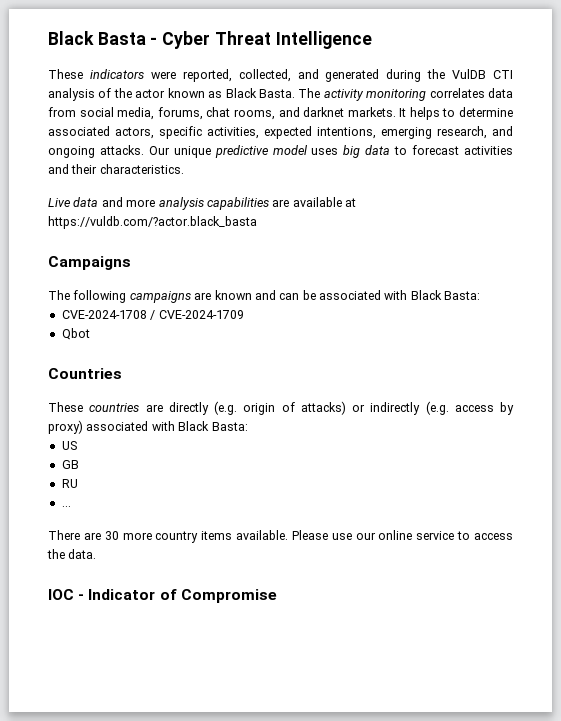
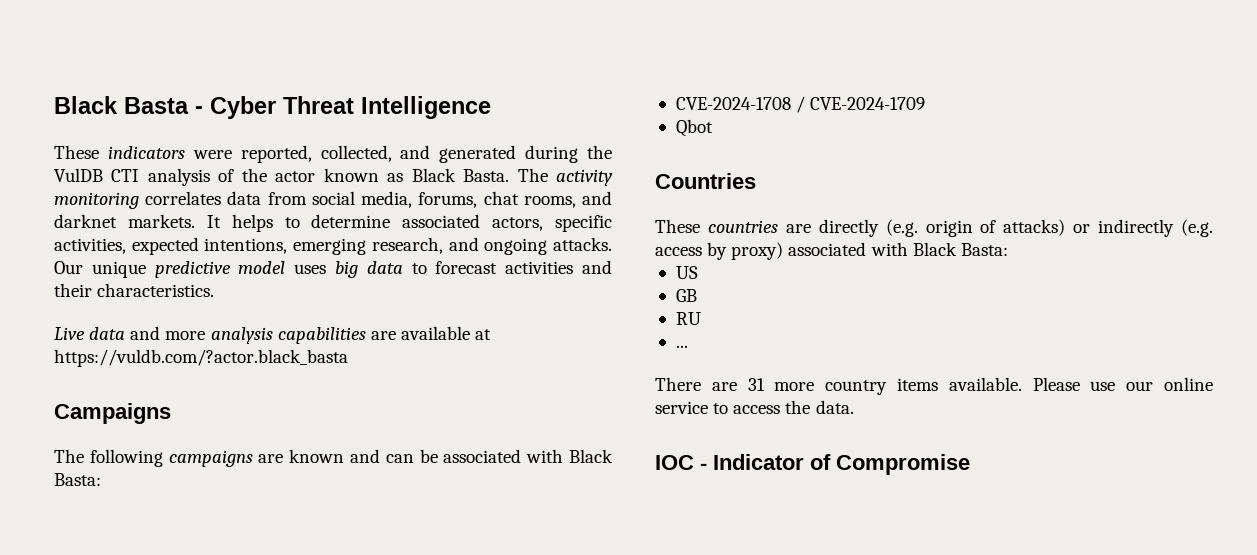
- There are 30 more country items available.
+ There are 31 more country items available.

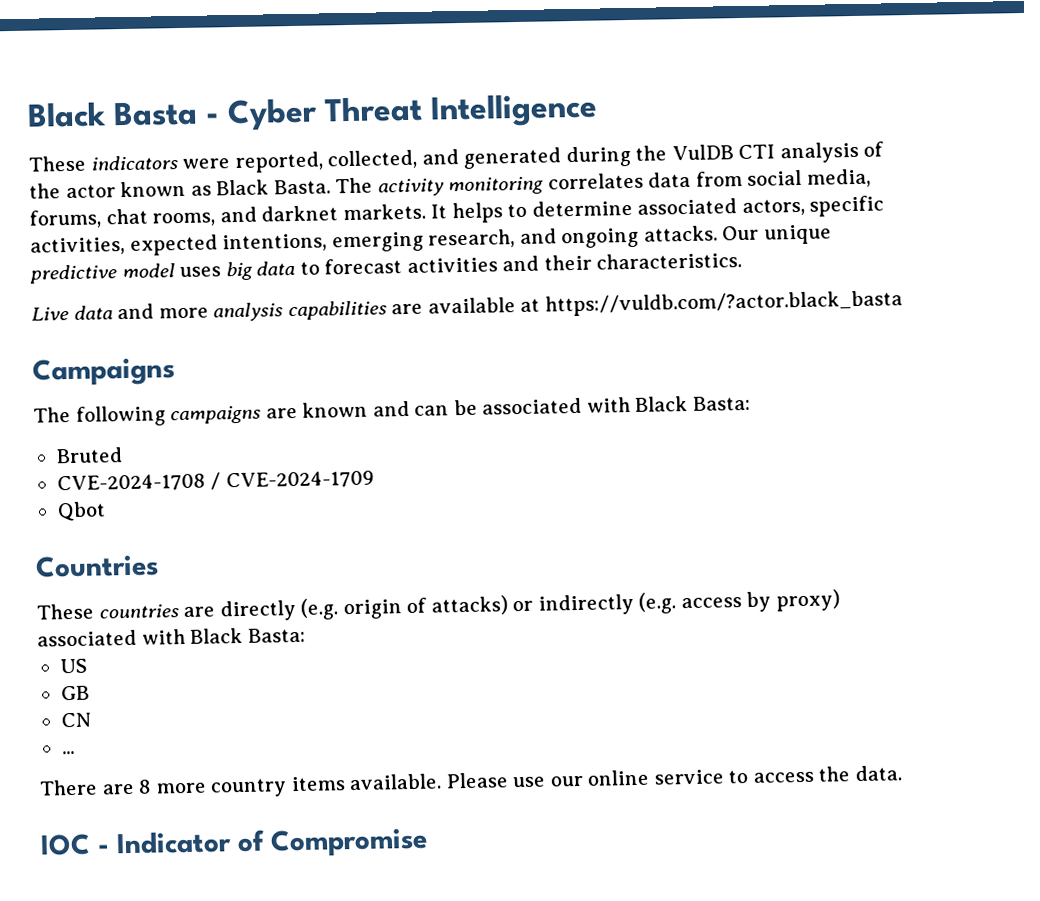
+ Bruted
- RU
+ CN
- There are 31 more country items available.
+ There are 8 more country items available.

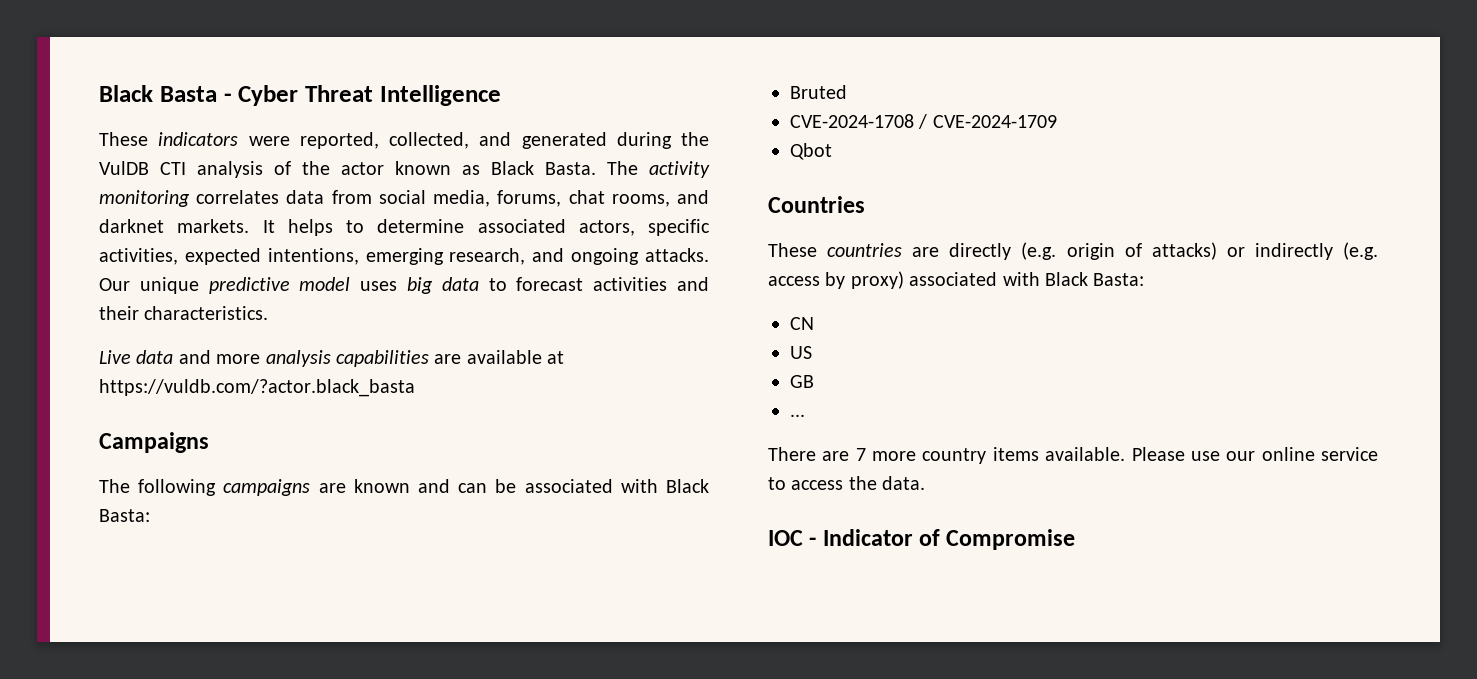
+ CN
- CN
- There are 8 more country items available.
+ There are 7 more country items available.

